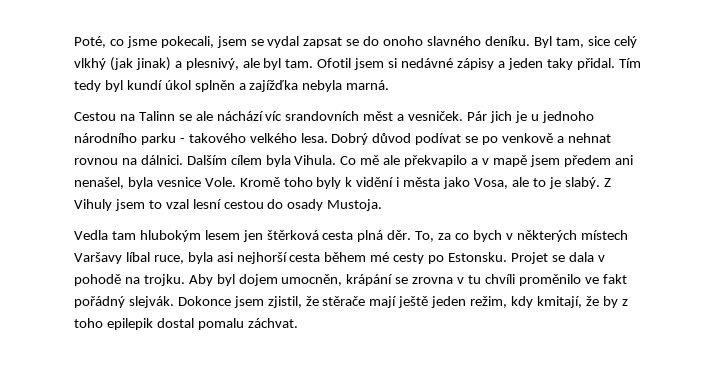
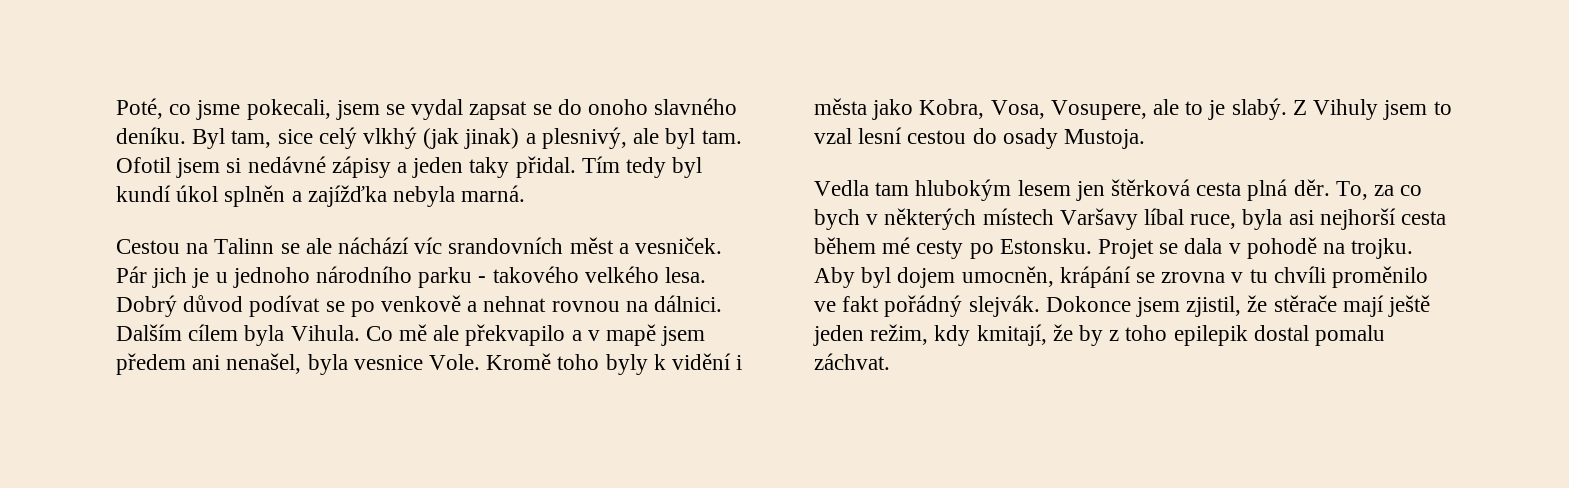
- Kromě toho byly k vidění i města jako Vosa, ale to je slabý.
+ Kromě toho byly k vidění i města jako Kobra, Vosa, Vosupere, ale to je slabý.

